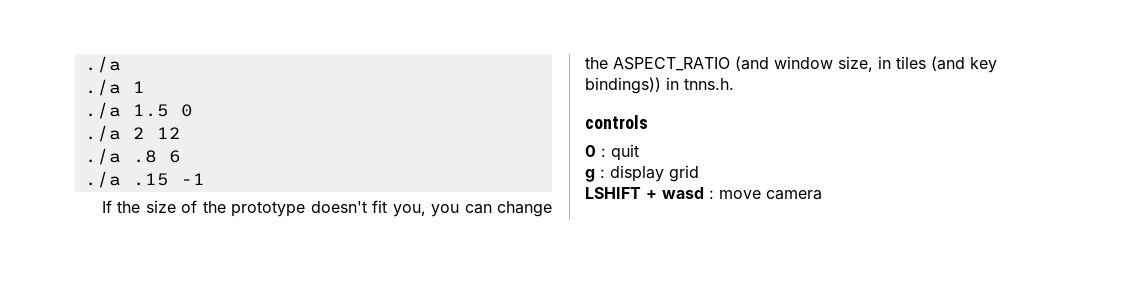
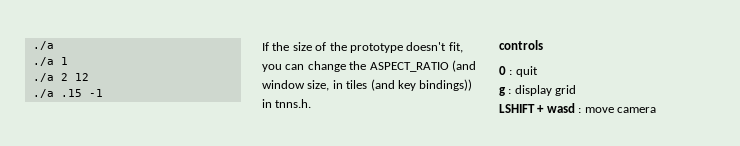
- ./a 1.5 0
- ./a .8 6
- If the size of the prototype doesn't fit you, you can change the ASPECT_RATIO (and window size, in tiles (and key bindings)) in tnns.h.
+ If the size of the prototype doesn't fit, you can change the ASPECT_RATIO (and window size, in tiles (and key bindings)) in tnns.h.

